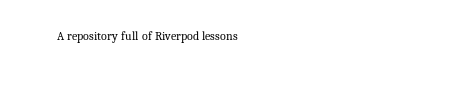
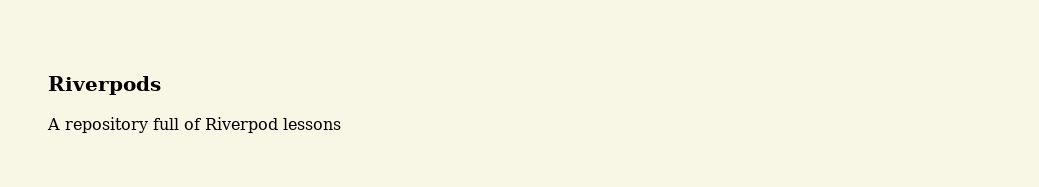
+ Riverpods

